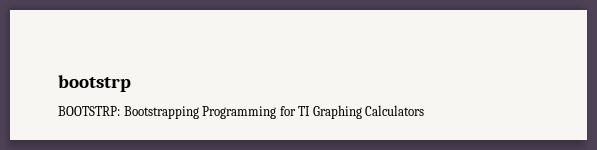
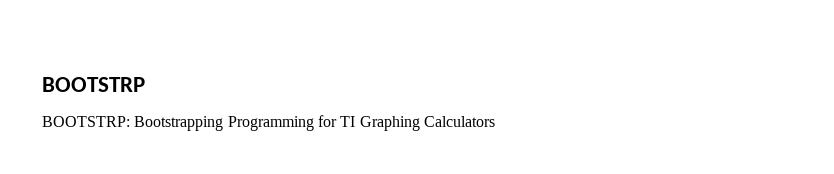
- bootstrp
+ BOOTSTRP

